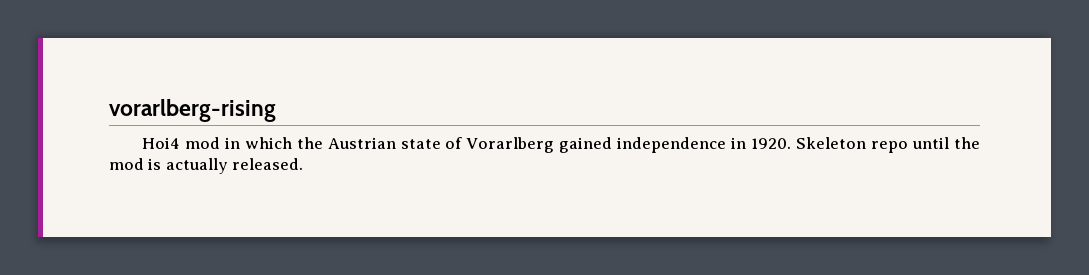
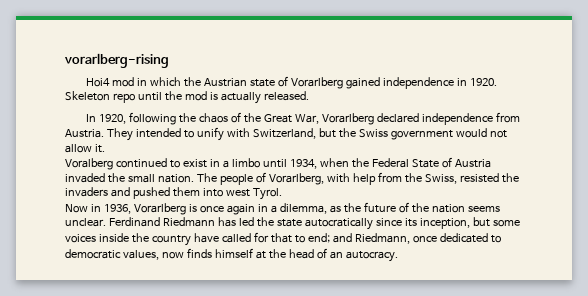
+ In 1920, following the chaos of the Great War, Vorarlberg declared independence from Austria. They intended to unify with Switzerland, but the Swiss government would not allow it.
+ Voralberg continued to exist in a limbo until 1934, when the Federal State of Austria invaded the small nation. The people of Vorarlberg, with help from the Swiss, resisted the invaders and pushed them into west Tyrol.
+ Now in 1936, Vorarlberg is once again in a dilemma, as the future of the nation seems unclear. Ferdinand Riedmann has led the state autocratically since its inception, but some voices inside the country have called for that to end; and Riedmann, once dedicated to democratic values, now finds himself at the head of an autocracy.

